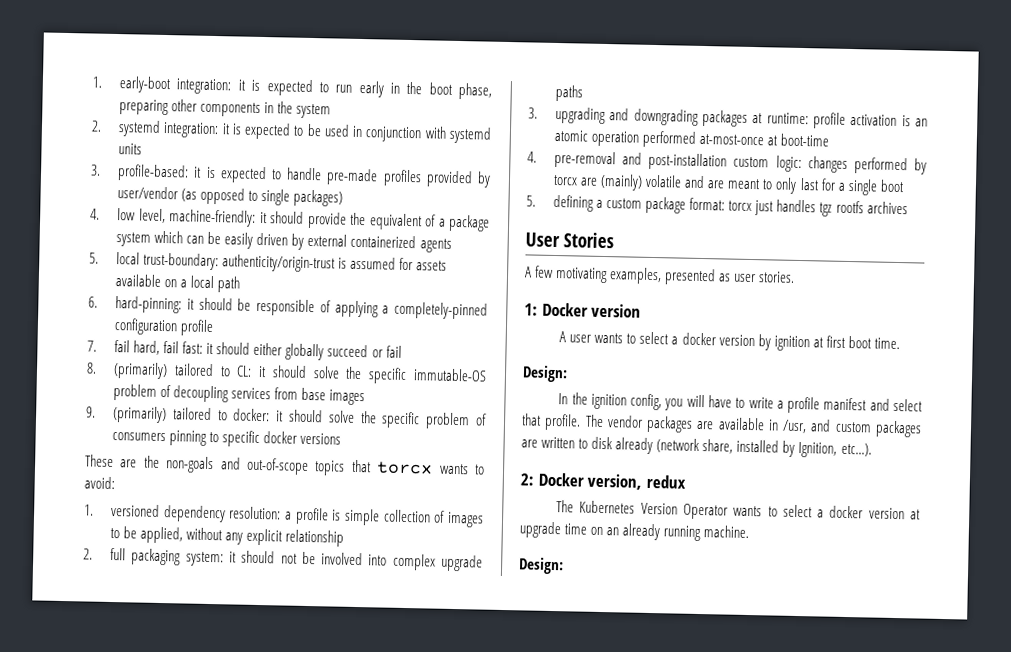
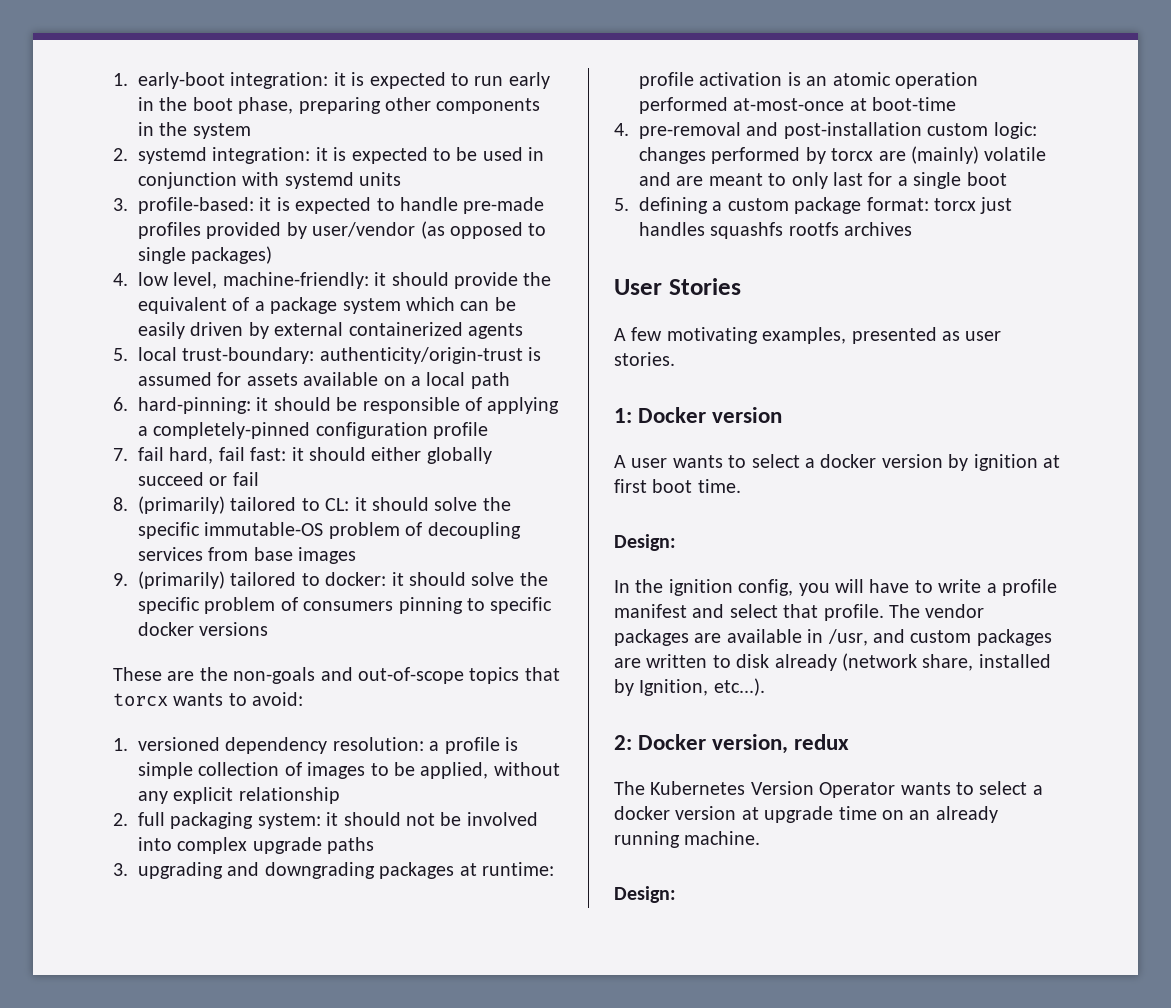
- 5. defining a custom package format: torcx just handles tgz rootfs archives
+ 5. defining a custom package format: torcx just handles squashfs rootfs archives

